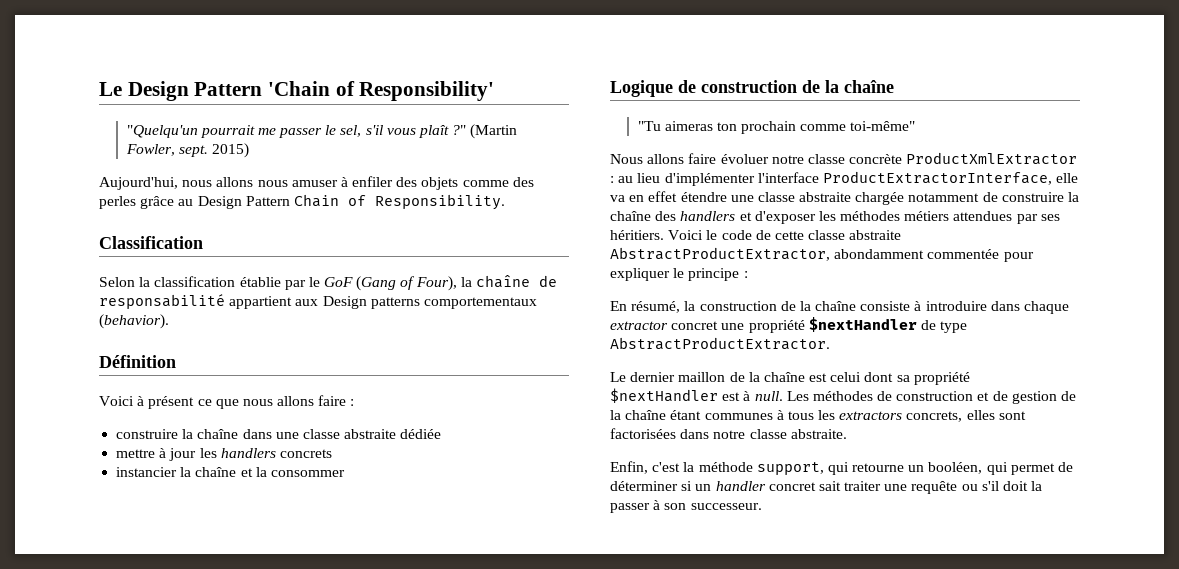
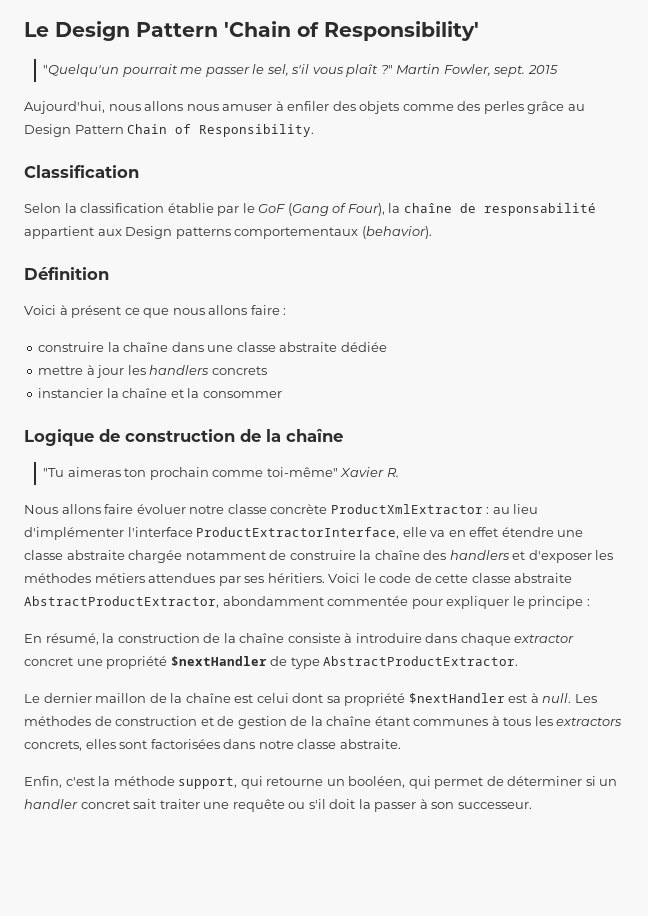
- (Martin Fowler, sept.
+ Martin Fowler, sept.
- 2015)
+ 2015
- "Tu aimeras ton prochain comme toi-même"
+ "Tu aimeras ton prochain comme toi-même" Xavier R.

